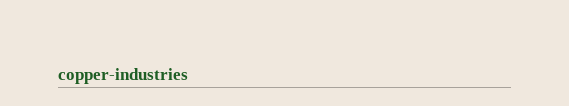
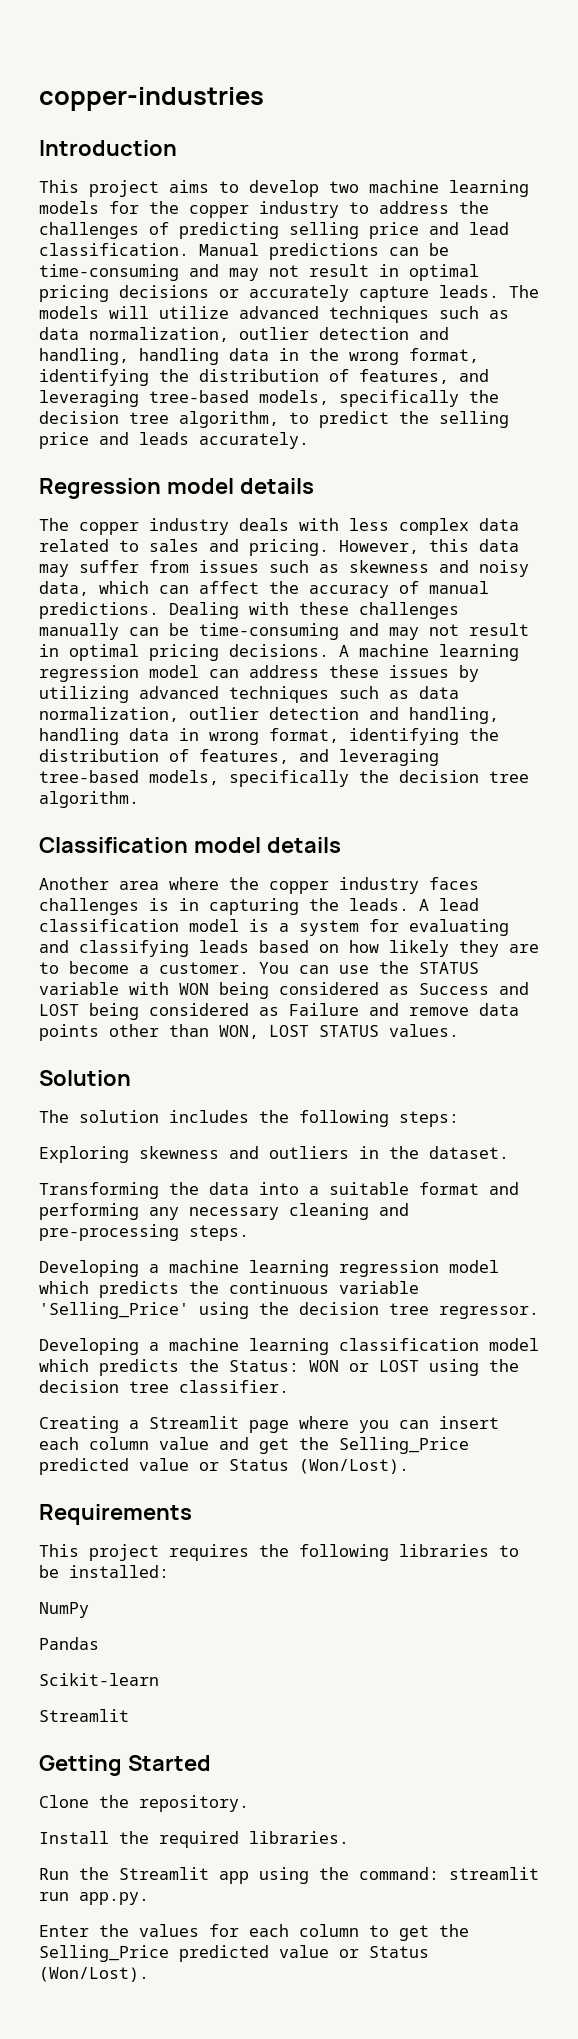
+ Introduction
+ This project aims to develop two machine learning models for the copper industry to address the challenges of predicting selling price and lead classification. Manual predictions can be time-consuming and may not result in optimal pricing decisions or accurately capture leads. The models will utilize advanced techniques such as data normalization, outlier detection and handling, handling data in the wrong format, identifying the distribution of features, and leveraging tree-based models, specifically the decision tree algorithm, to predict the selling price and leads accurately.
+ Regression model details
+ The copper industry deals with less complex data related to sales and pricing. However, this data may suffer from issues such as skewness and noisy data, which can affect the accuracy of manual predictions. Dealing with these challenges manually can be time-consuming and may not result in optimal pricing decisions. A machine learning regression model can address these issues by utilizing advanced techniques such as data normalization, outlier detection and handling, handling data in wrong format, identifying the distribution of features, and leveraging tree-based models, specifically the decision tree algorithm.
+ Classification model details
+ Another area where the copper industry faces challenges is in capturing the leads. A lead classification model is a system for evaluating and classifying leads based on how likely they are to become a customer. You can use the STATUS variable with WON being considered as Success and LOST being considered as Failure and remove data points other than WON, LOST STATUS values.
+ Solution
+ The solution includes the following steps:
+ Exploring skewness and outliers in the dataset.
+ Transforming the data into a suitable format and performing any necessary cleaning and pre-processing steps.
+ Developing a machine learning regression model which predicts the continuous variable 'Selling_Price' using the decision tree regressor.
+ Developing a machine learning classification model which predicts the Status: WON or LOST using the decision tree classifier.
+ Creating a Streamlit page where you can insert each column value and get the Selling_Price predicted value or Status (Won/Lost).
+ Requirements
+ This project requires the following libraries to be installed:
+ NumPy
+ Pandas
+ Scikit-learn
+ Streamlit
+ Getting Started
+ Clone the repository.
+ Install the required libraries.
+ Run the Streamlit app using the command: streamlit run app.py.
+ Enter the values for each column to get the Selling_Price predicted value or Status (Won/Lost).

